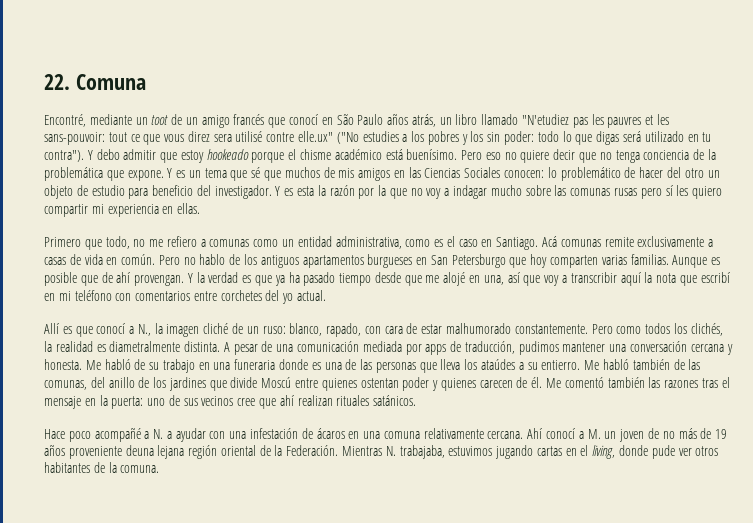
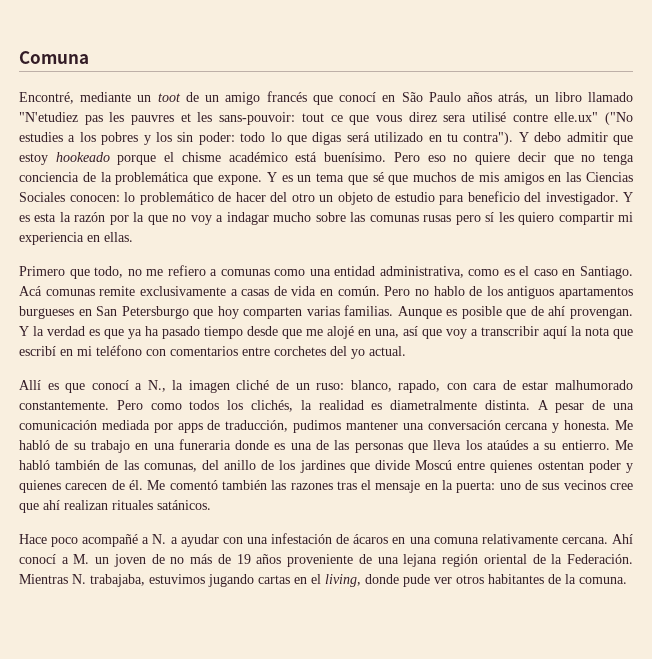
- 22. Comuna
+ Comuna
- Primero que todo, no me refiero a comunas como un entidad administrativa, como es el caso en Santiago.
+ Primero que todo, no me refiero a comunas como una entidad administrativa, como es el caso en Santiago.
- Ahí conocí a M. un joven de no más de 19 años proveniente deuna lejana región oriental de la Federación.
+ Ahí conocí a M. un joven de no más de 19 años proveniente de una lejana región oriental de la Federación.

